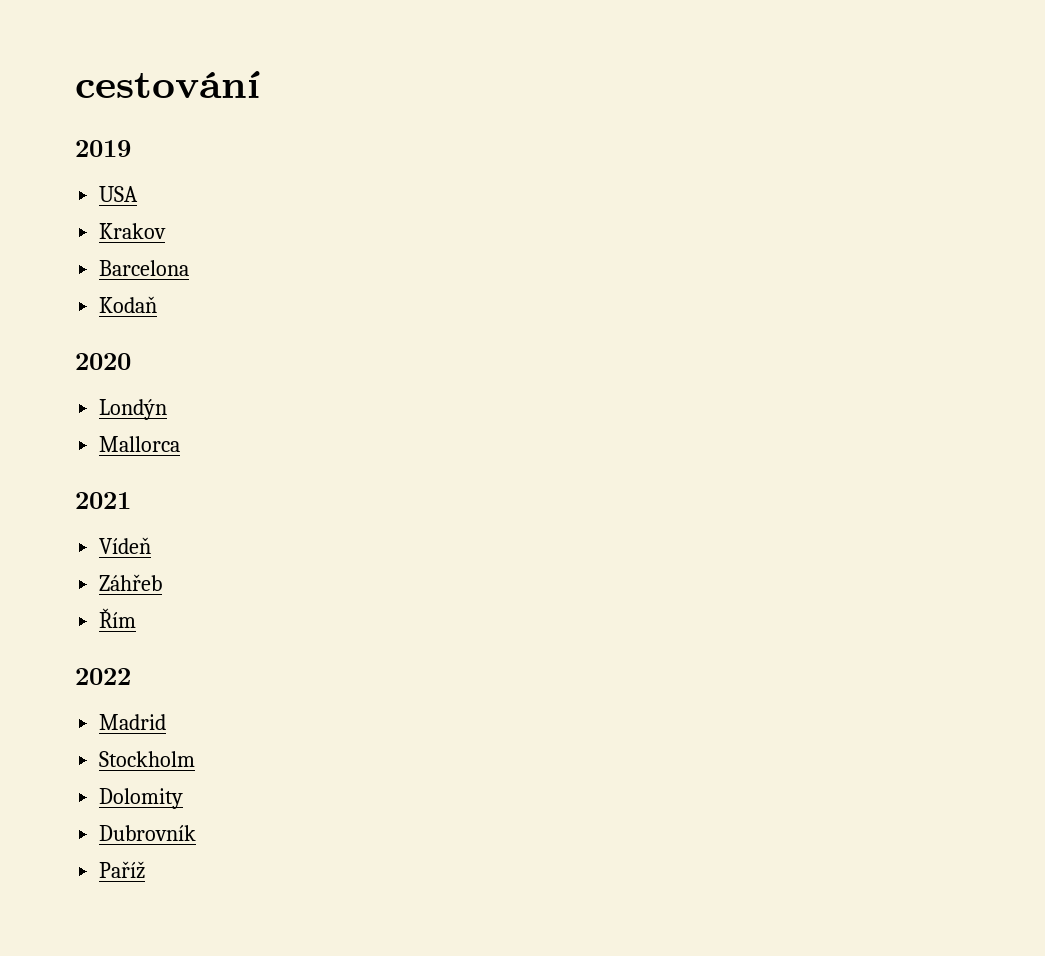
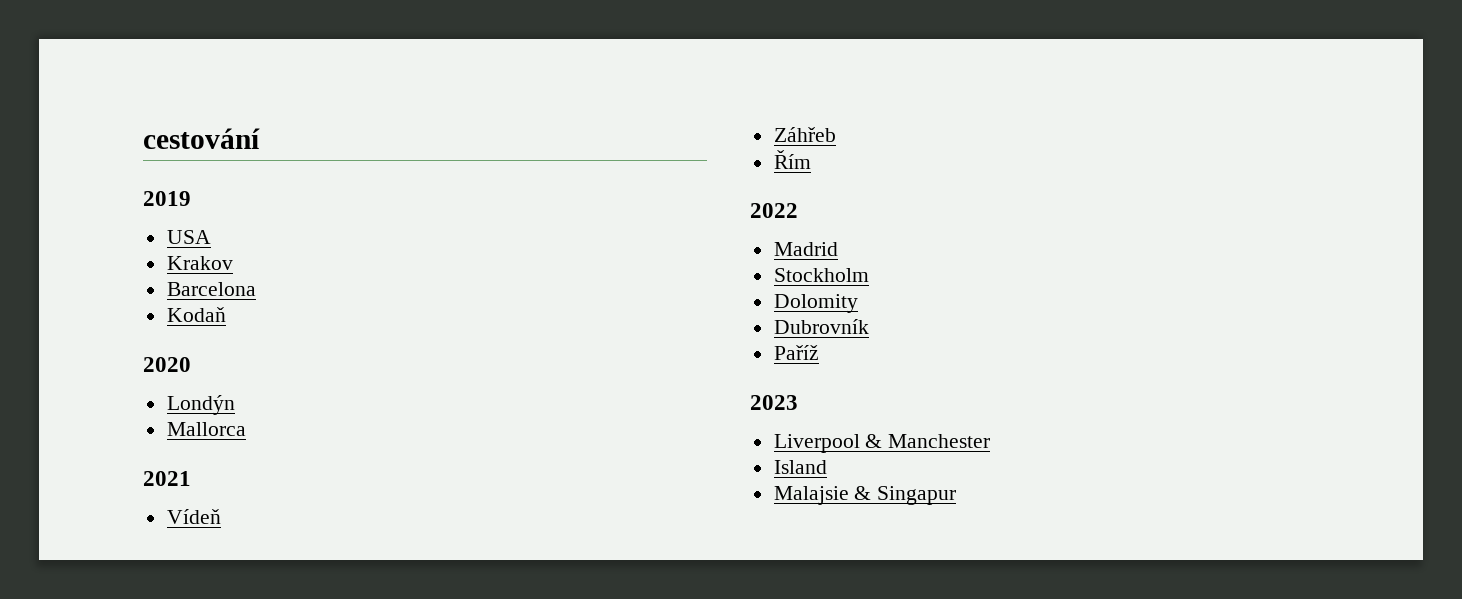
+ 2023
+ Liverpool & Manchester
+ Island
+ Malajsie & Singapur

